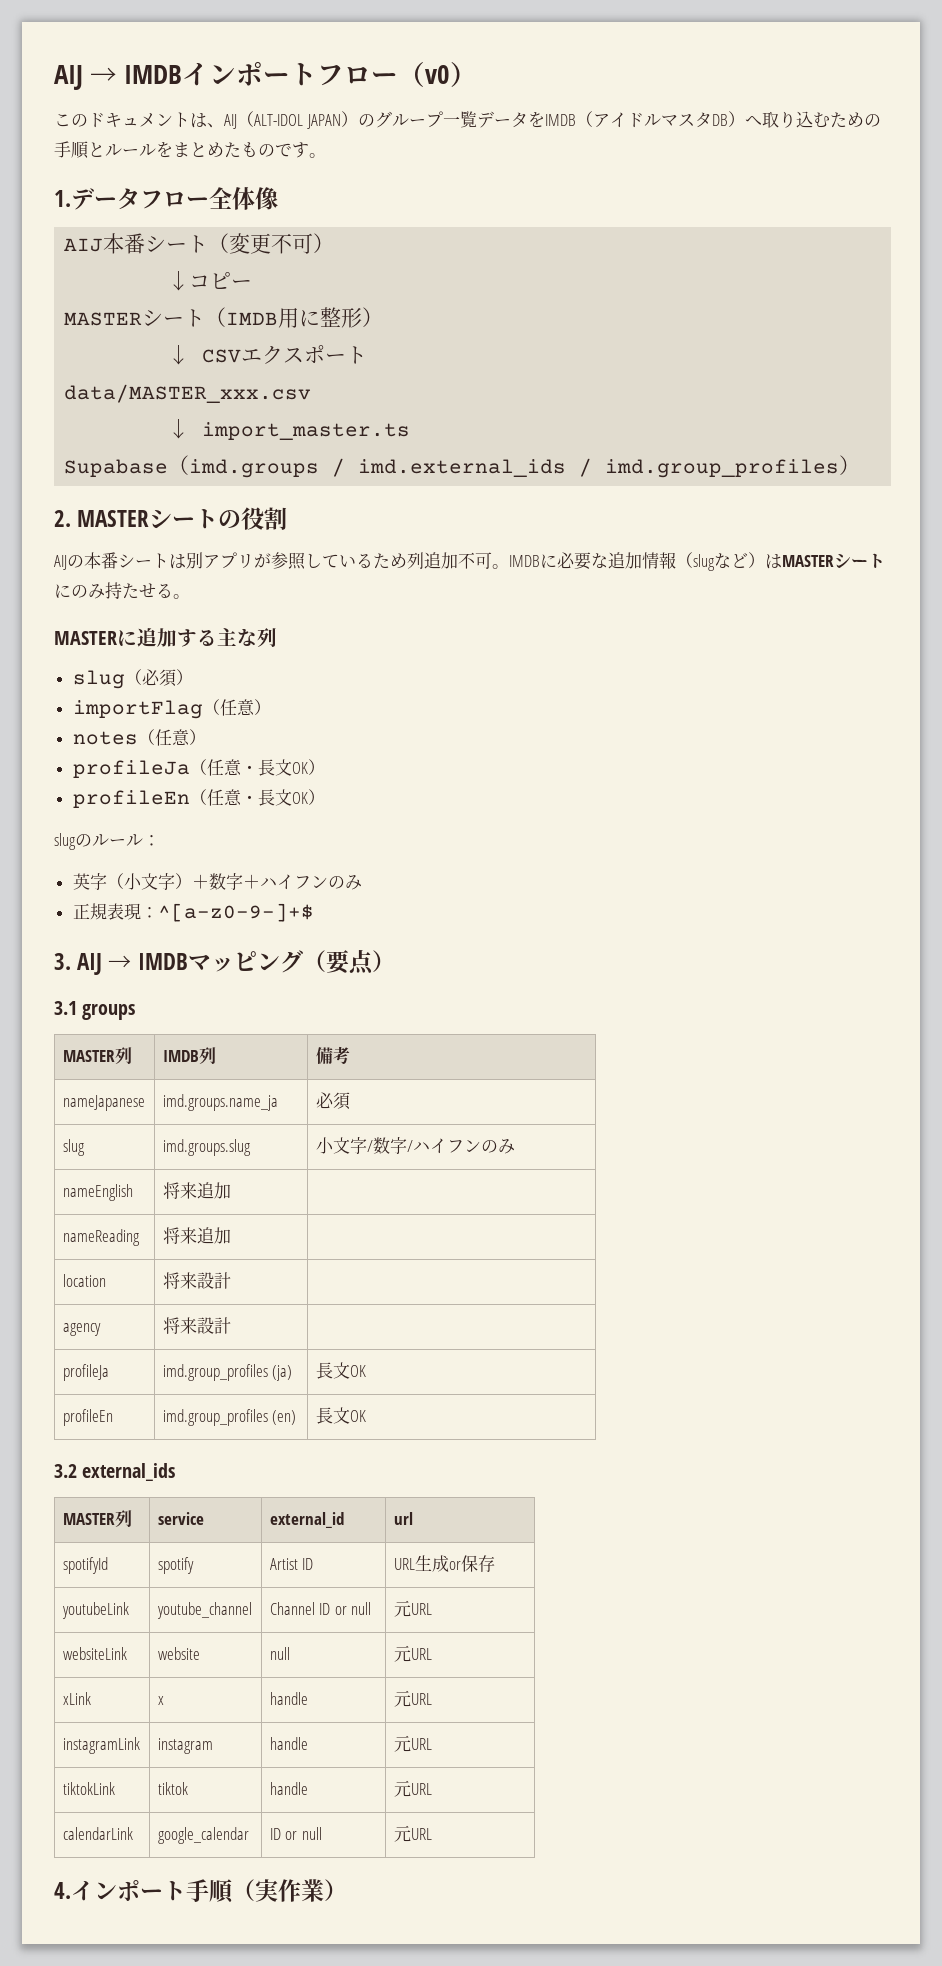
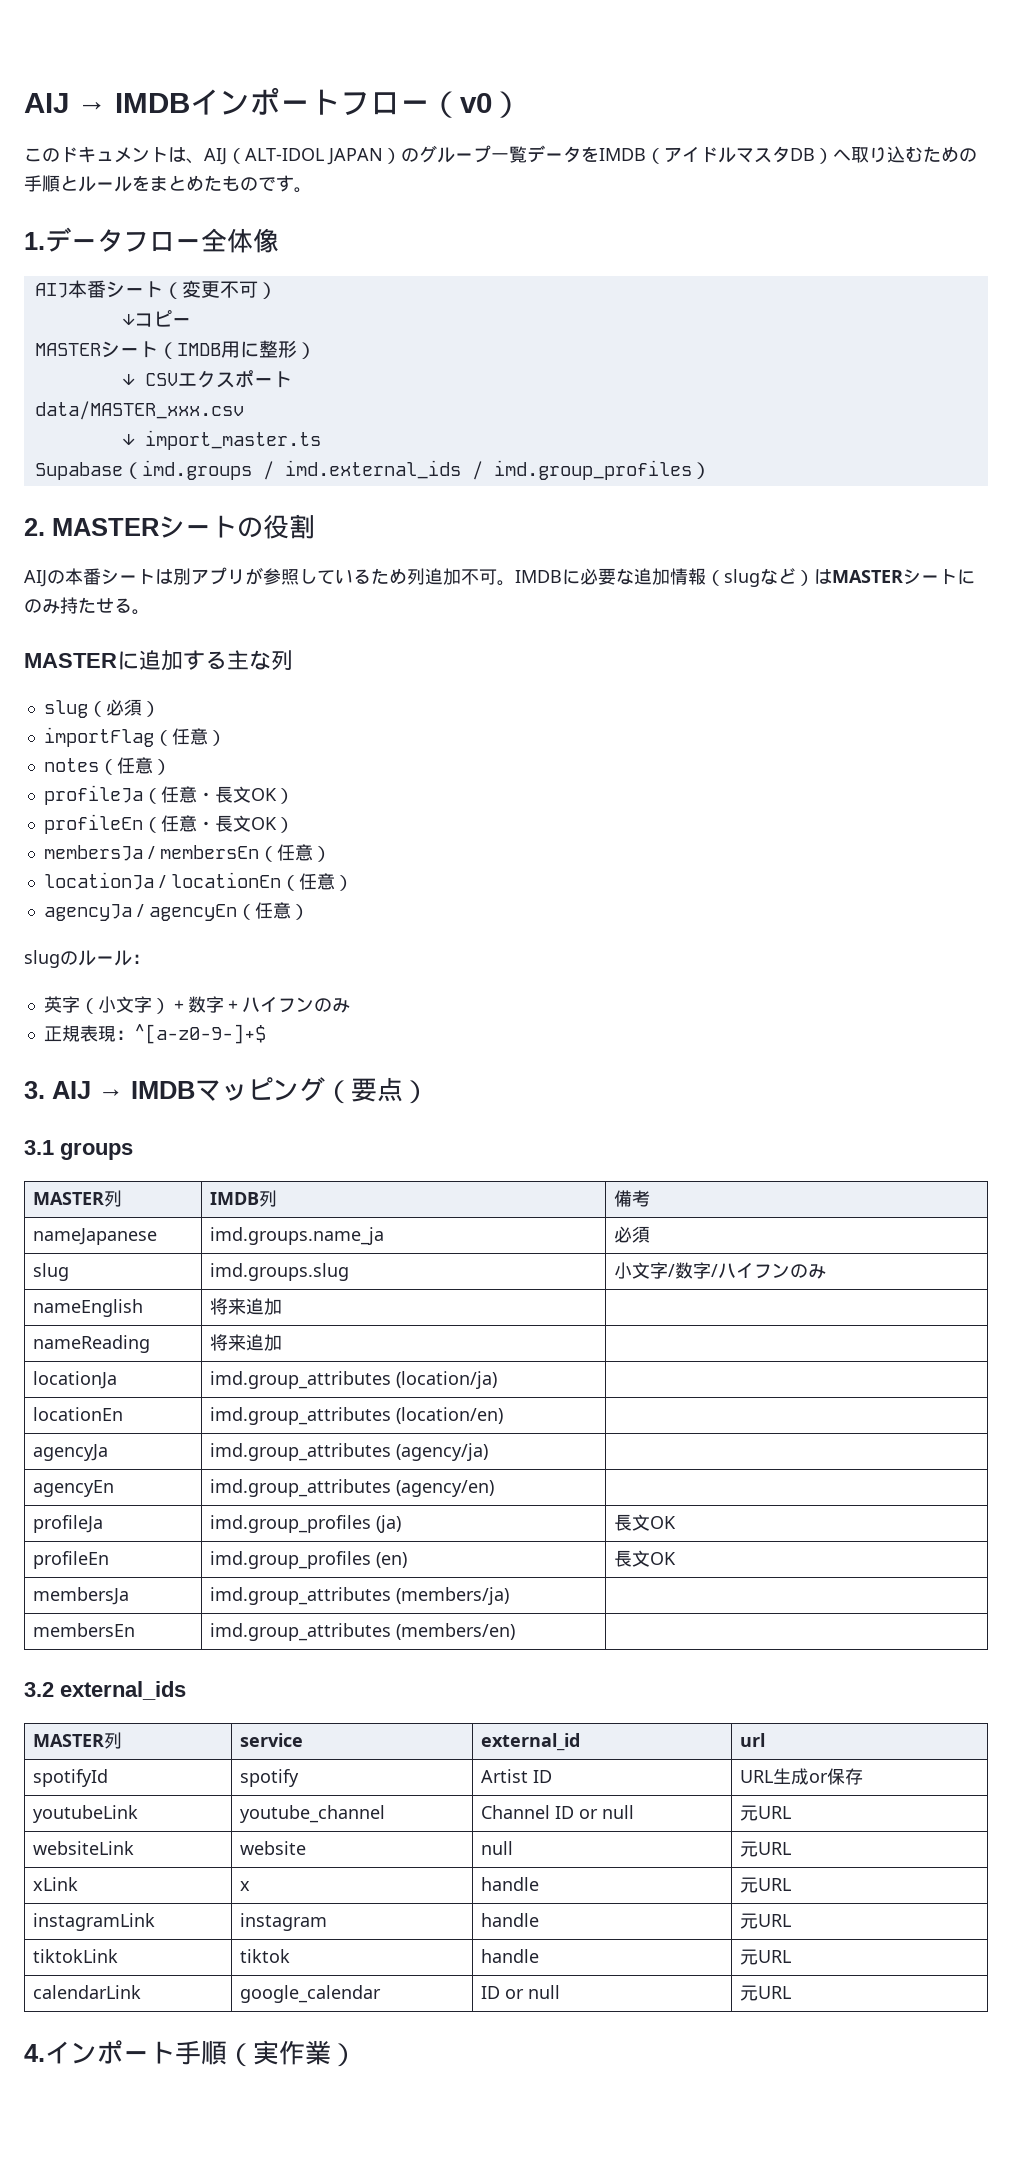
+ membersJa / membersEn（任意）
+ locationJa / locationEn（任意）
+ agencyJa / agencyEn（任意）
- location | 将来設計 |
- agency | 将来設計 |
+ locationJa | imd.group_attributes (location/ja) |
+ locationEn | imd.group_attributes (location/en) |
+ agencyJa | imd.group_attributes (agency/ja) |
+ agencyEn | imd.group_attributes (agency/en) |
+ membersJa | imd.group_attributes (members/ja) |
+ membersEn | imd.group_attributes (members/en) |

